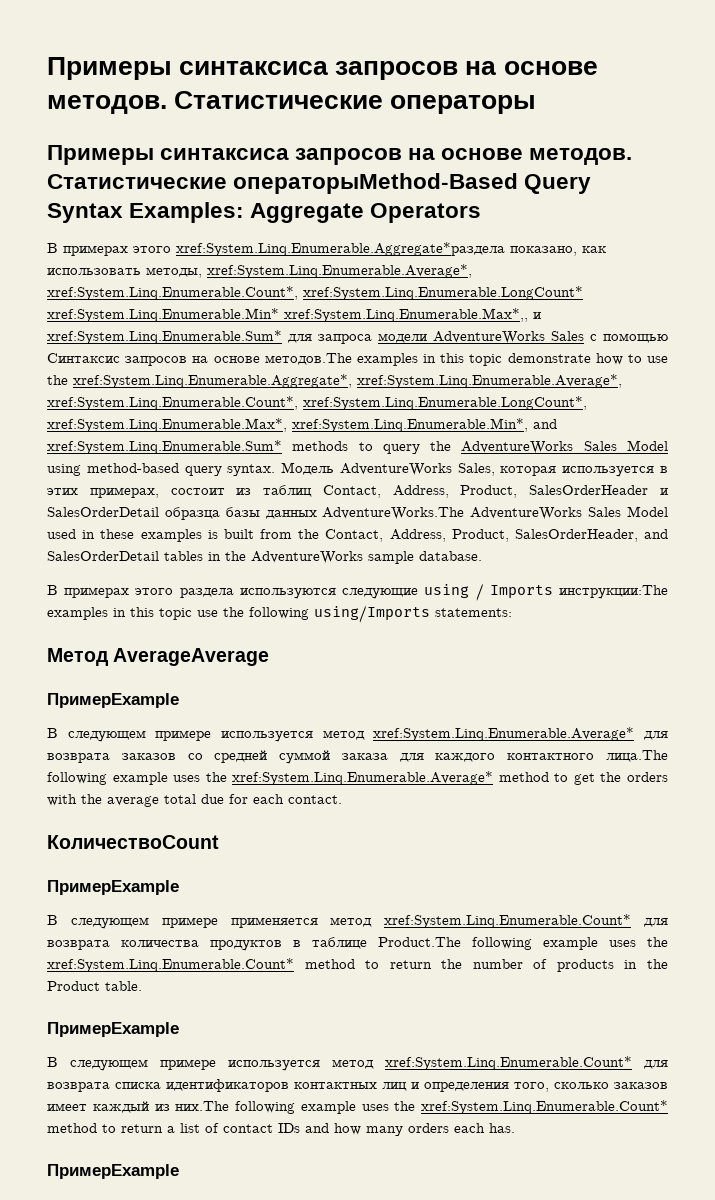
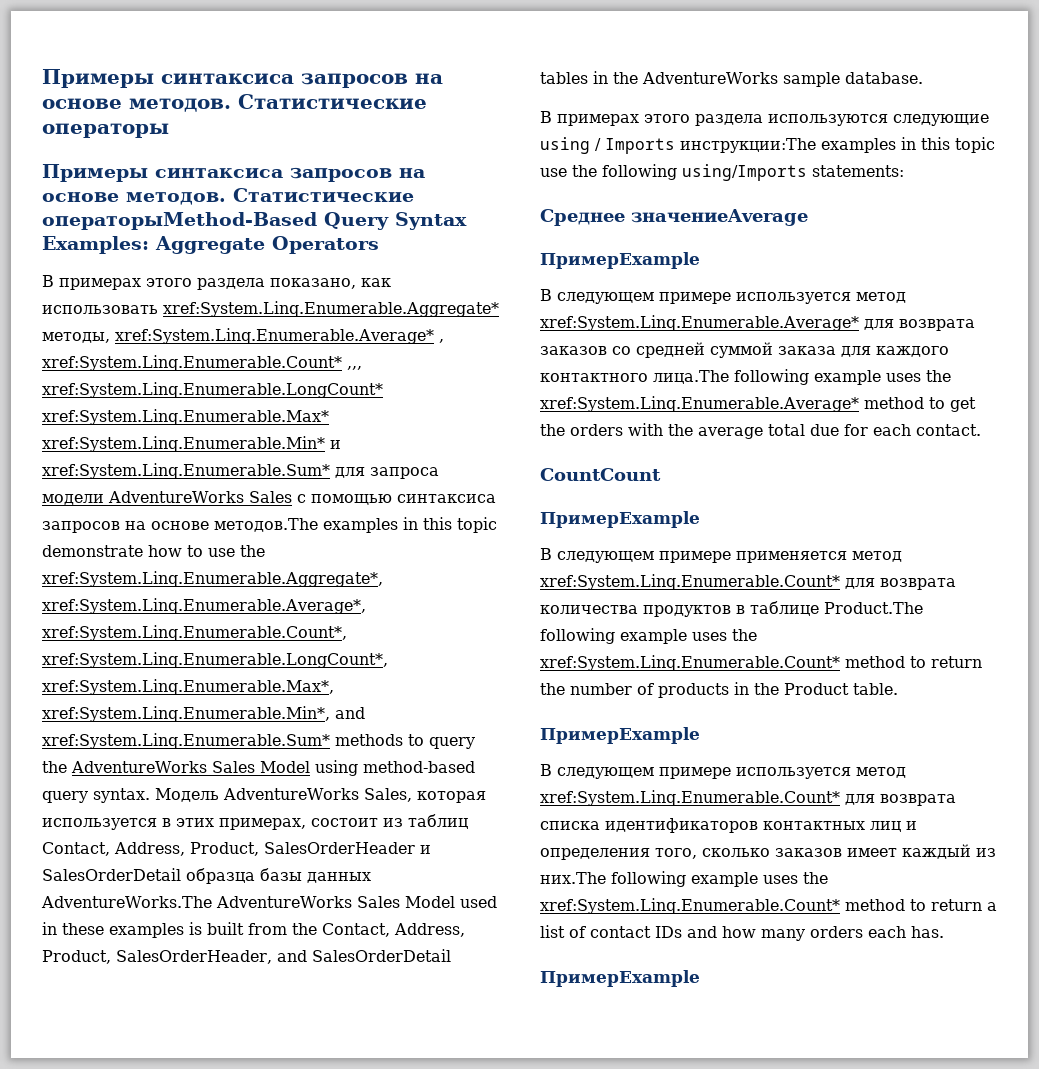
- В примерах этого xref:System.Linq.Enumerable.Aggregate*раздела показано, как использовать методы, xref:System.Linq.Enumerable.Average*, xref:System.Linq.Enumerable.Count*, xref:System.Linq.Enumerable.LongCount* xref:System.Linq.Enumerable.Min* xref:System.Linq.Enumerable.Max*,, и xref:System.Linq.Enumerable.Sum* для запроса модели AdventureWorks Sales с помощью Синтаксис запросов на основе методов.The examples in this topic demonstrate how to use the xref:System.Linq.Enumerable.Aggregate*, xref:System.Linq.Enumerable.Average*, xref:System.Linq.Enumerable.Count*, xref:System.Linq.Enumerable.LongCount*, xref:System.Linq.Enumerable.Max*, xref:System.Linq.Enumerable.Min*, and xref:System.Linq.Enumerable.Sum* methods to query the AdventureWorks Sales Model using method-based query syntax.
+ В примерах этого раздела показано, как использовать xref:System.Linq.Enumerable.Aggregate* методы, xref:System.Linq.Enumerable.Average* , xref:System.Linq.Enumerable.Count* ,,, xref:System.Linq.Enumerable.LongCount* xref:System.Linq.Enumerable.Max* xref:System.Linq.Enumerable.Min* и xref:System.Linq.Enumerable.Sum* для запроса модели AdventureWorks Sales с помощью синтаксиса запросов на основе методов.The examples in this topic demonstrate how to use the xref:System.Linq.Enumerable.Aggregate*, xref:System.Linq.Enumerable.Average*, xref:System.Linq.Enumerable.Count*, xref:System.Linq.Enumerable.LongCount*, xref:System.Linq.Enumerable.Max*, xref:System.Linq.Enumerable.Min*, and xref:System.Linq.Enumerable.Sum* methods to query the AdventureWorks Sales Model using method-based query syntax.
- Метод AverageAverage
+ Среднее значениеAverage
- КоличествоCount
+ CountCount

